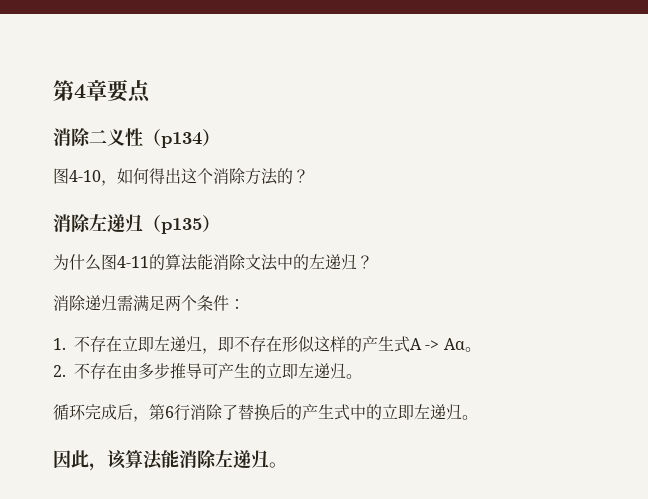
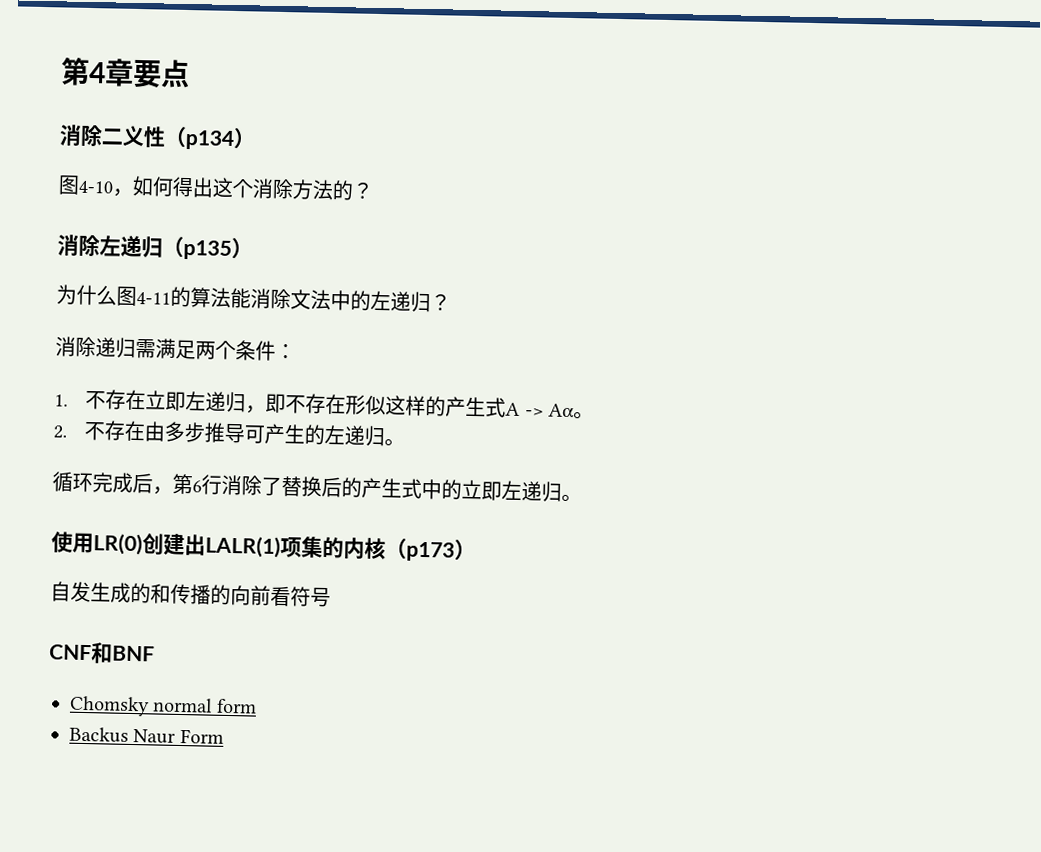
- 2.不存在由多步推导可产生的立即左递归。
+ 2.不存在由多步推导可产生的左递归。
- 因此，该算法能消除左递归。
+ 使用LR(0)创建出LALR(1)项集的内核（p173）
+ 自发生成的和传播的向前看符号
+ CNF和BNF
+ Chomsky normal form
+ Backus Naur Form

